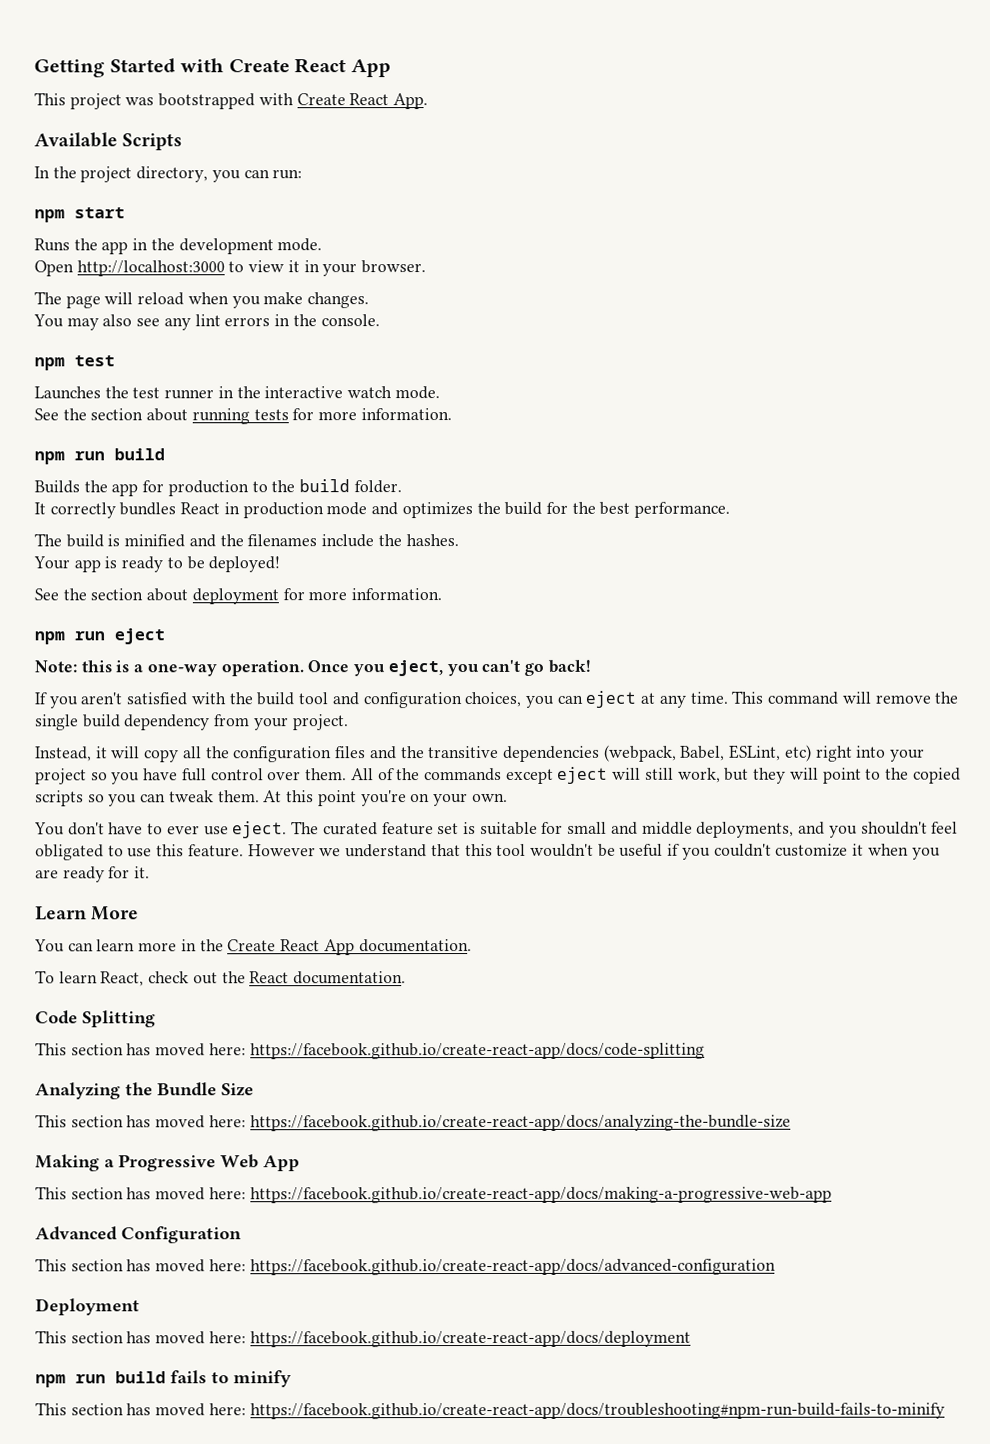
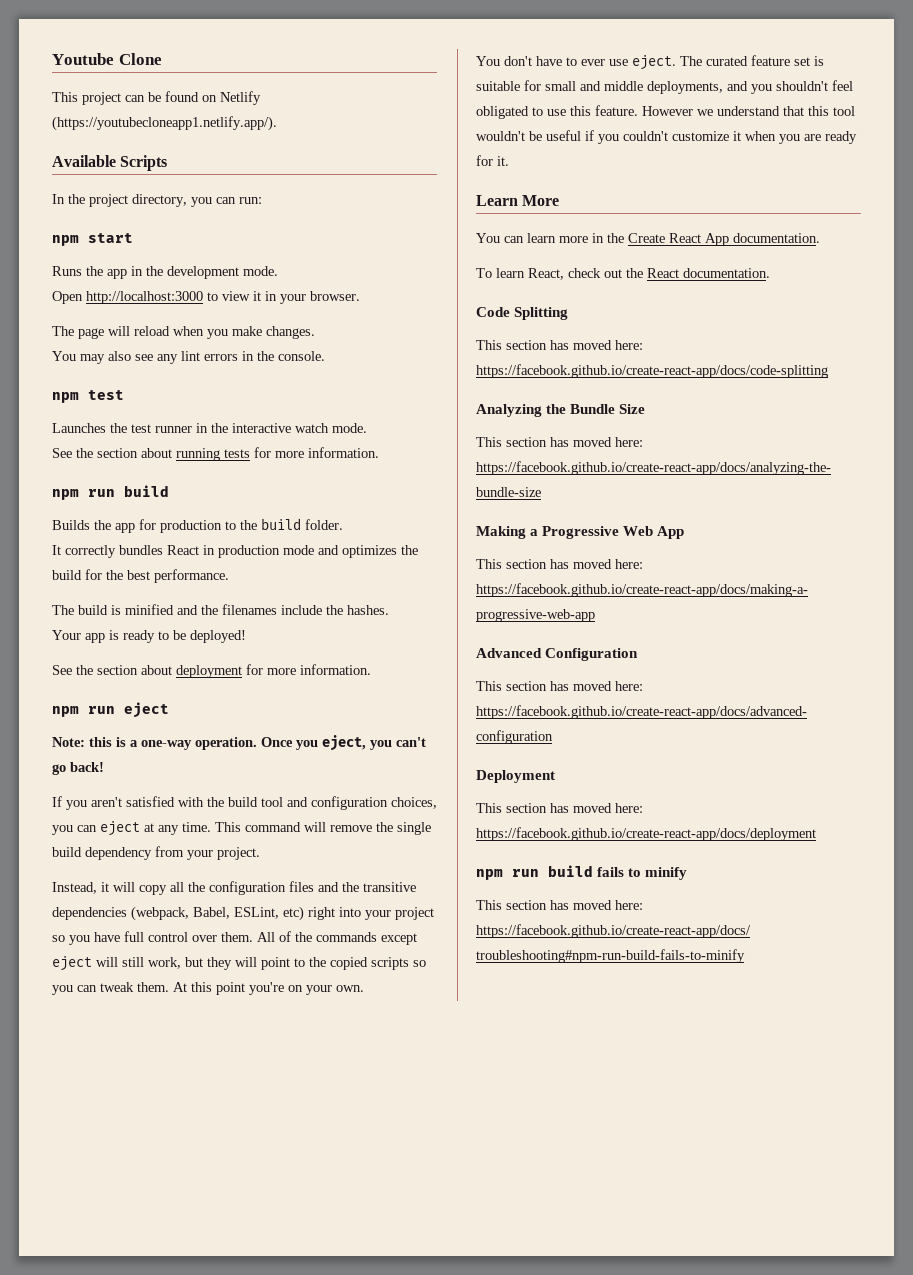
- Getting Started with Create React App
- This project was bootstrapped with Create React App.
+ Youtube Clone
+ This project can be found on Netlify (https://youtubecloneapp1.netlify.app/).

